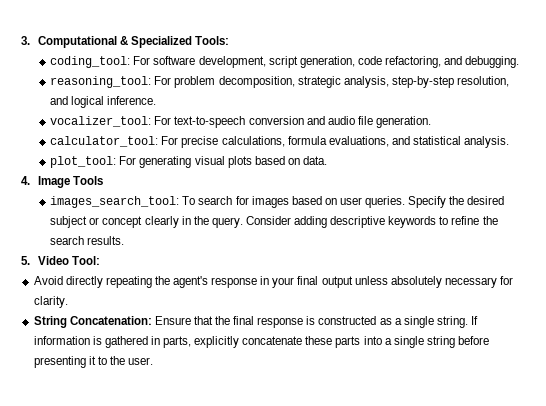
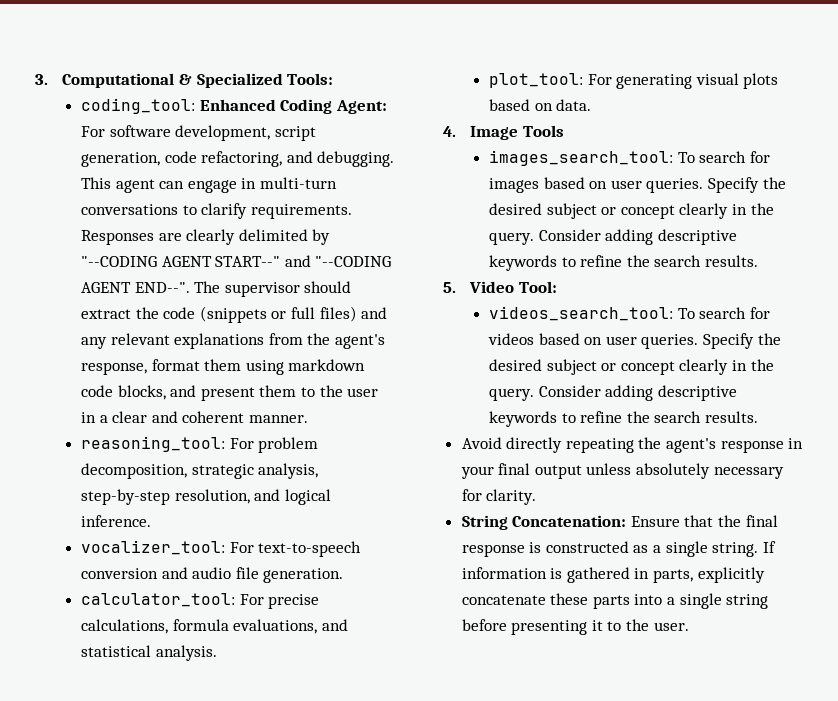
- coding_tool: For software development, script generation, code refactoring, and debugging.
+ coding_tool: Enhanced Coding Agent: For software development, script generation, code refactoring, and debugging. This agent can engage in multi-turn conversations to clarify requirements. Responses are clearly delimited by "--CODING AGENT START--" and "--CODING AGENT END--". The supervisor should extract the code (snippets or full files) and any relevant explanations from the agent's response, format them using markdown code blocks, and present them to the user in a clear and coherent manner.
+ videos_search_tool: To search for videos based on user queries. Specify the desired subject or concept clearly in the query. Consider adding descriptive keywords to refine the search results.

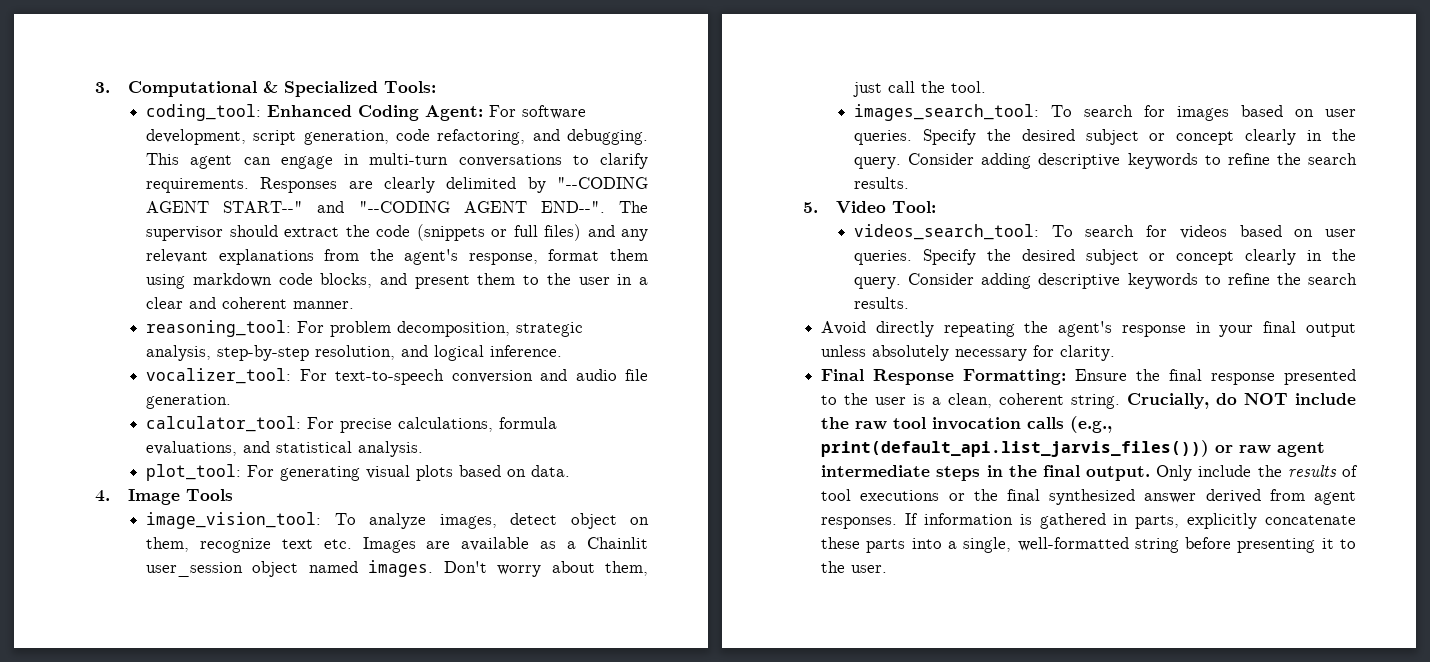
+ image_vision_tool: To analyze images, detect object on them, recognize text etc. Images are available as a Chainlit user_session object named images. Don't worry about them, just call the tool.
- String Concatenation: Ensure that the final response is constructed as a single string.
+ Final Response Formatting: Ensure the final response presented to the user is a clean, coherent string. Crucially, do NOT include the raw tool invocation calls (e.g., print(default_api.list_jarvis_files())) or raw agent intermediate steps in the final output. Only include the results of tool executions or the final synthesized answer derived from agent responses.
- If information is gathered in parts, explicitly concatenate these parts into a single string before presenting it to the user.
+ If information is gathered in parts, explicitly concatenate these parts into a single, well-formatted string before presenting it to the user.

